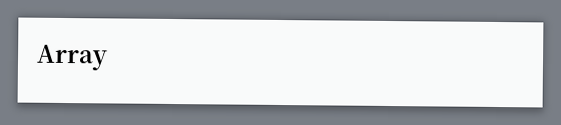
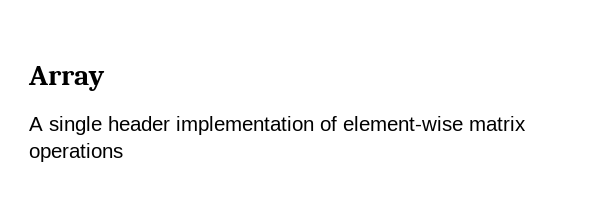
+ A single header implementation of element-wise matrix operations

